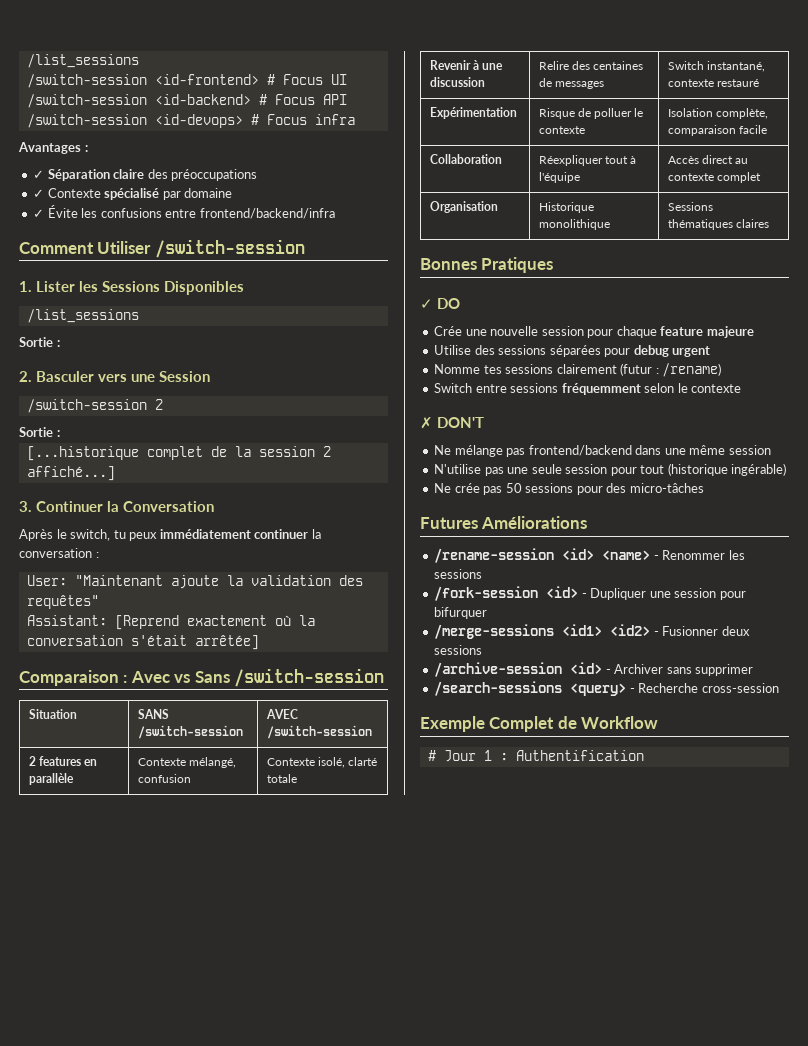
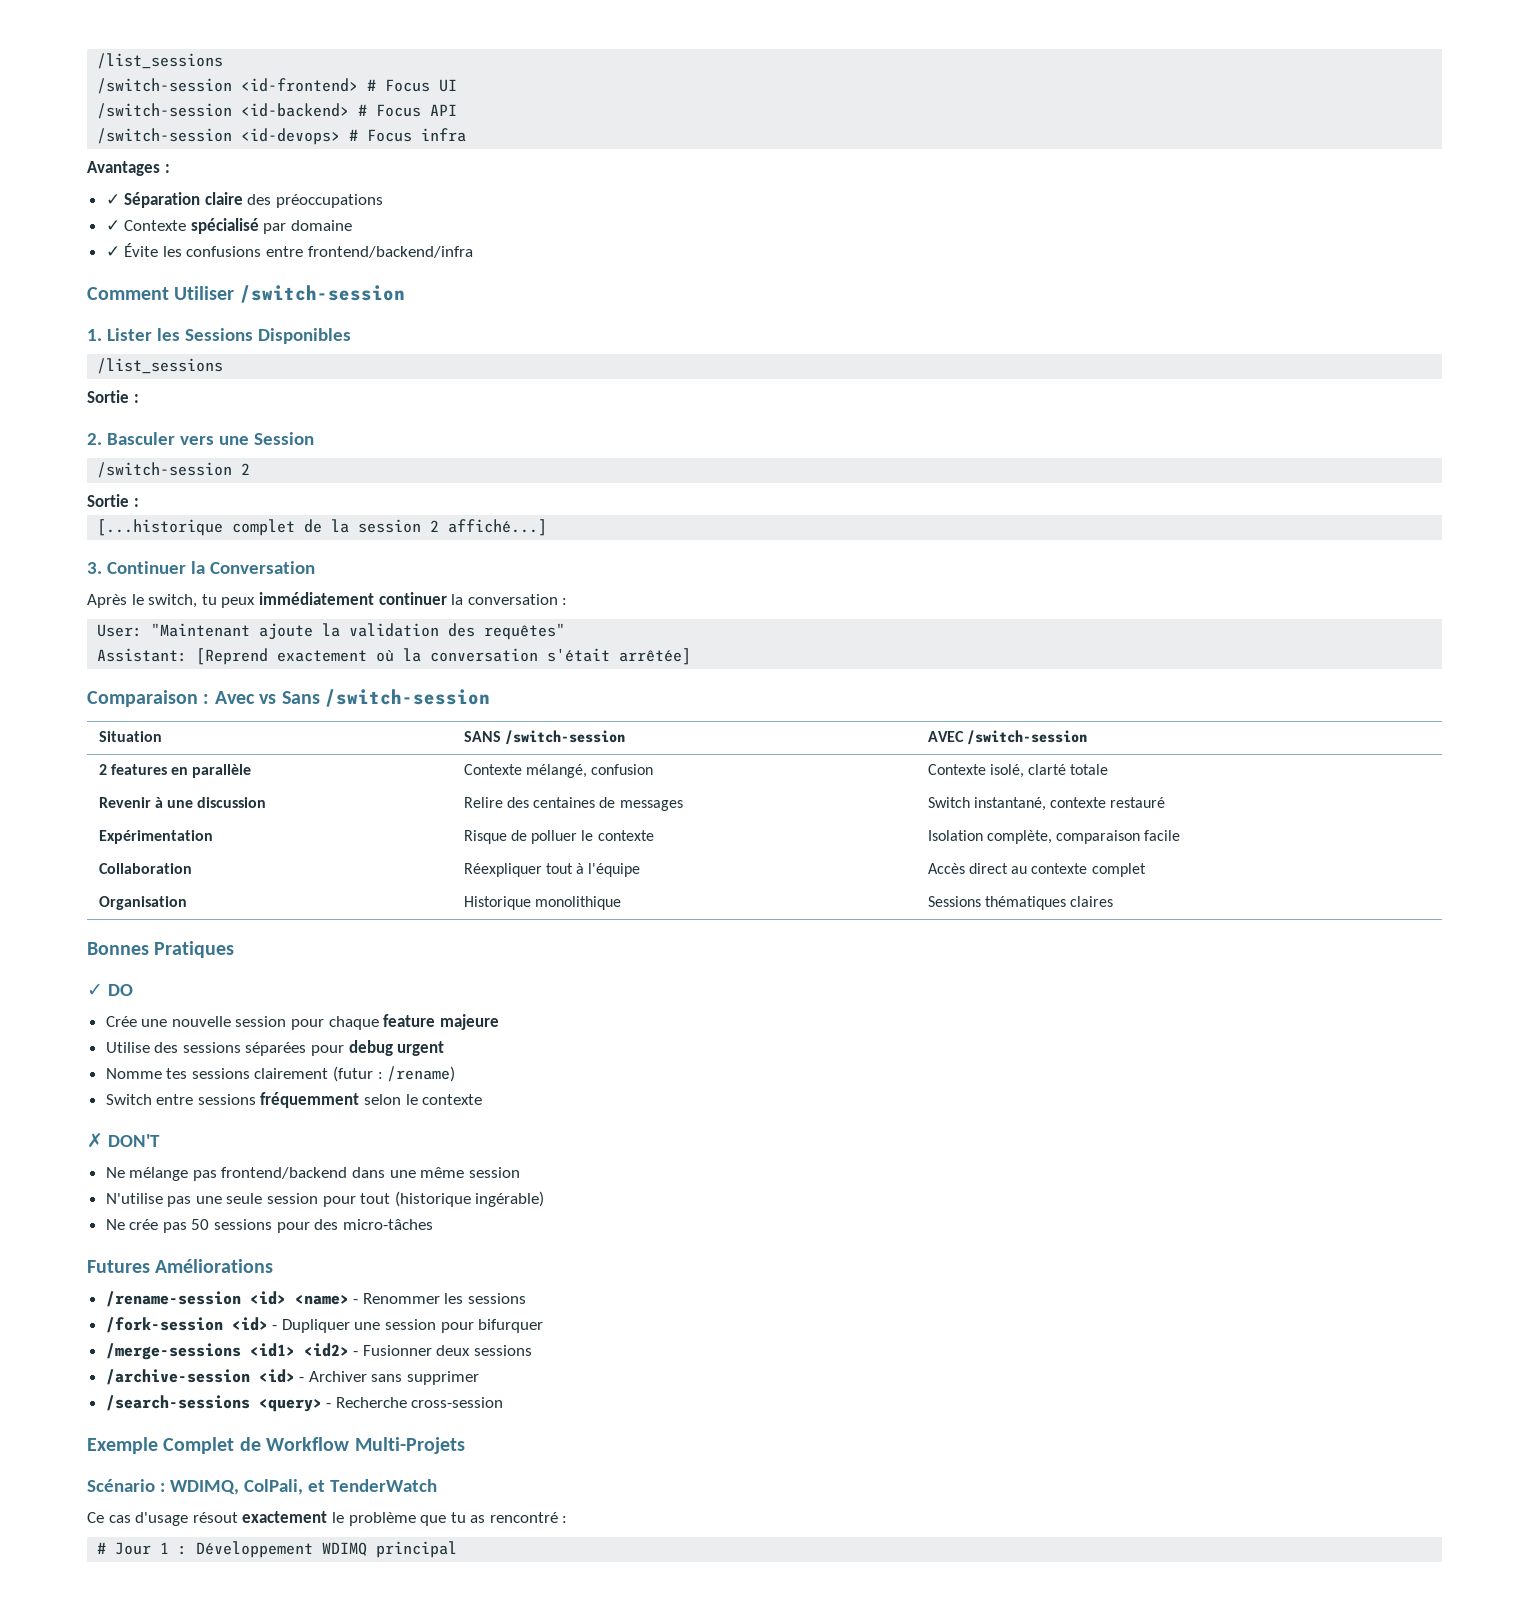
- Exemple Complet de Workflow
+ Exemple Complet de Workflow Multi-Projets
+ Scénario : WDIMQ, ColPali, et TenderWatch
+ Ce cas d'usage résout exactement le problème que tu as rencontré :
- # Jour 1 : Authentification
+ # Jour 1 : Développement WDIMQ principal

